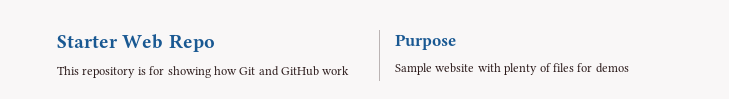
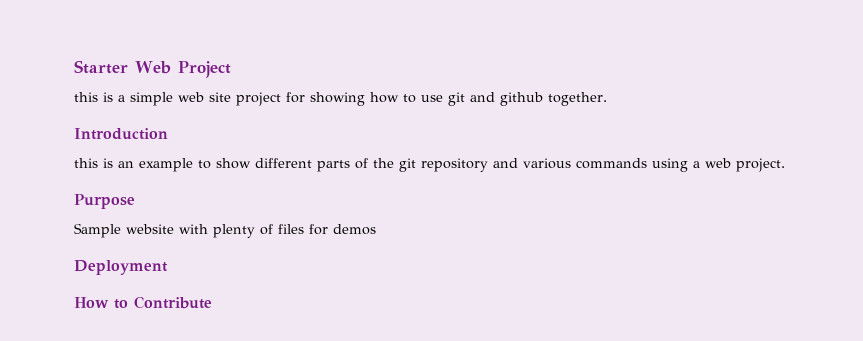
- Starter Web Repo
- This repository is for showing how Git and GitHub work
+ Starter Web Project
+ this is a simple web site project for showing how to use git and github together.
+ Introduction
+ this is an example to show different parts of the git repository and various commands using a web project.
+ Deployment
+ How to Contribute

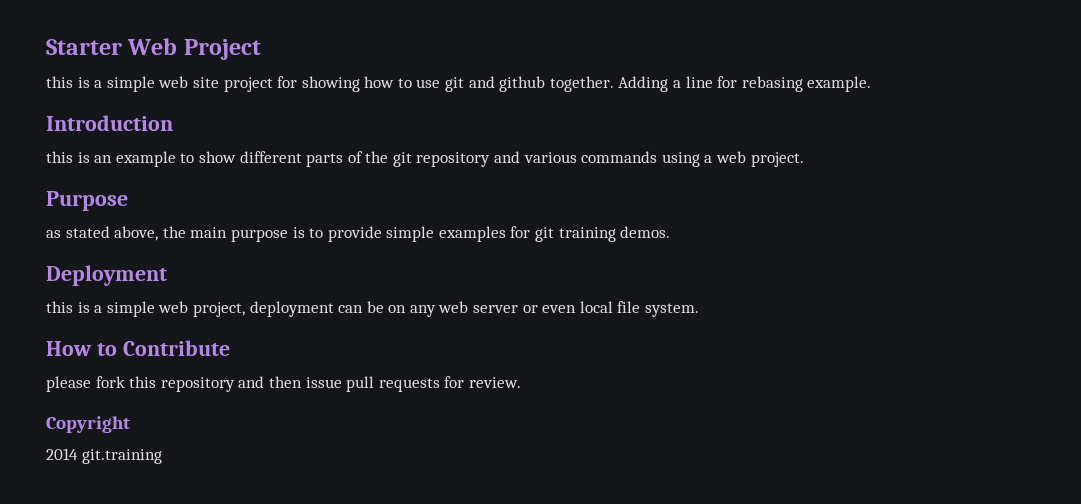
+ Adding a line for rebasing example.
- Sample website with plenty of files for demos
+ as stated above, the main purpose is to provide simple examples for git training demos.
  Deployment
+ this is a simple web project, deployment can be on any web server or even local file system.
  How to Contribute
+ please fork this repository and then issue pull requests for review.
+ Copyright
+ 2014 git.training

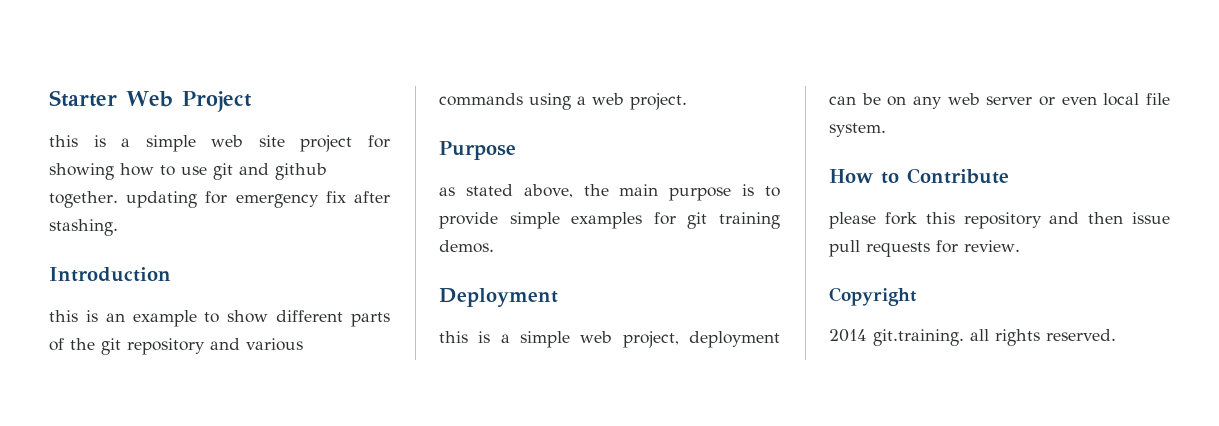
- this is a simple web site project for showing how to use git and github together. Adding a line for rebasing example.
+ this is a simple web site project for showing how to use git and github together. updating for emergency fix after stashing.
- 2014 git.training
+ 2014 git.training. all rights reserved.

